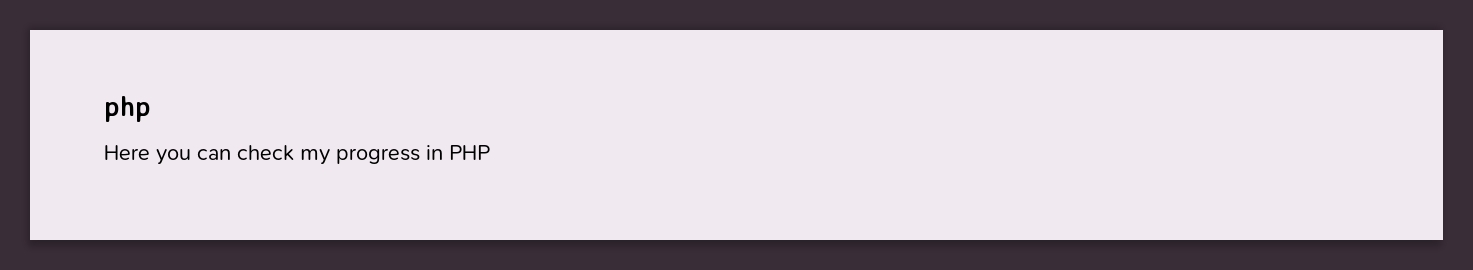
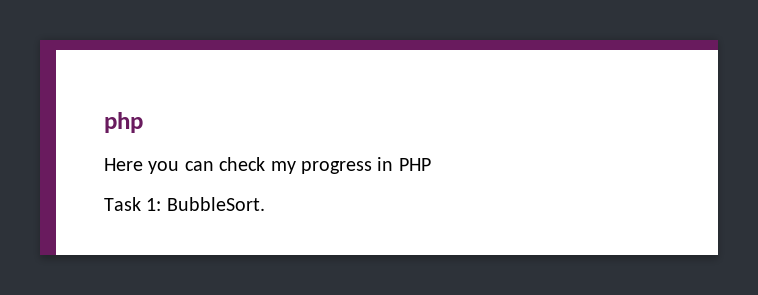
+ Task 1: BubbleSort.

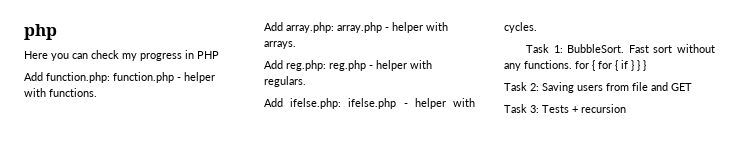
- Task 1: BubbleSort.
+ Add function.php: function.php - helper with functions.
+ Add array.php: array.php - helper with arrays.
+ Add reg.php: reg.php - helper with regulars.
+ Add ifelse.php: ifelse.php - helper with cycles.
+ Task 1: BubbleSort. Fast sort without any functions. for { for { if } } }
+ Task 2: Saving users from file and GET
+ Task 3: Tests + recursion

